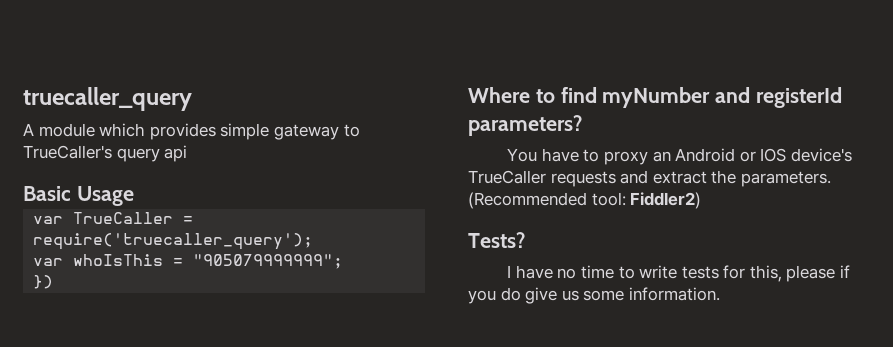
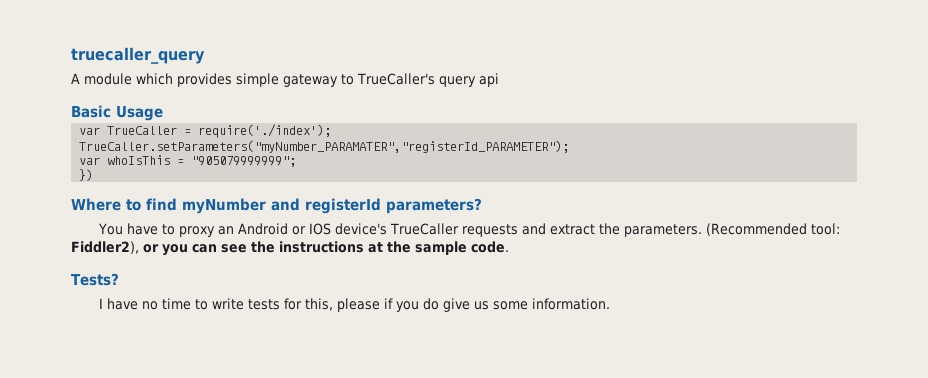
- var TrueCaller = require('truecaller_query');
+ var TrueCaller = require('./index');
+ TrueCaller.setParameters("myNumber_PARAMATER","registerId_PARAMETER");
- (Recommended tool: Fiddler2)
+ (Recommended tool: Fiddler2), or you can see the instructions at the sample code.

